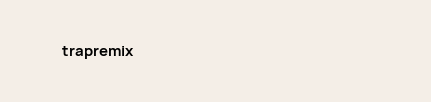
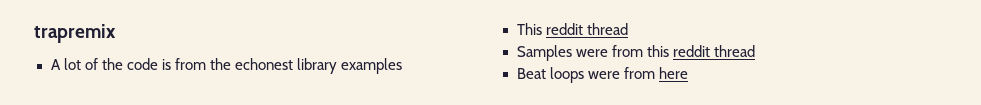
+ A lot of the code is from the echonest library examples
+ This reddit thread
+ Samples were from this reddit thread
+ Beat loops were from here

